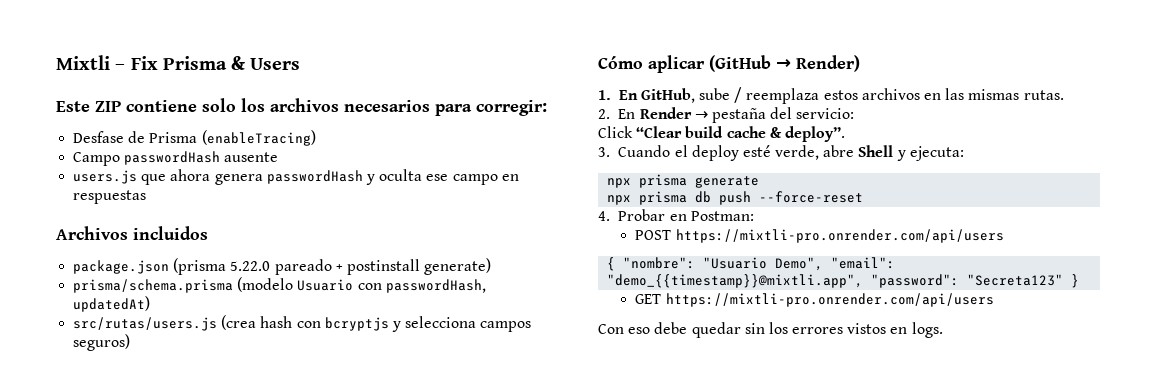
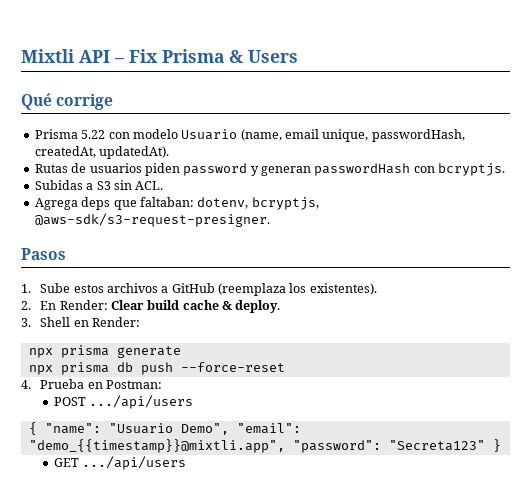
- Mixtli – Fix Prisma & Users
+ Mixtli API – Fix Prisma & Users
- Este ZIP contiene solo los archivos necesarios para corregir:
- Desfase de Prisma (enableTracing)
- Campo passwordHash ausente
- users.js que ahora genera passwordHash y oculta ese campo en respuestas
- Archivos incluidos
- package.json (prisma 5.22.0 pareado + postinstall generate)
- prisma/schema.prisma (modelo Usuario con passwordHash, updatedAt)
- src/rutas/users.js (crea hash con bcryptjs y selecciona campos seguros)
- Cómo aplicar (GitHub → Render)
- 1. En GitHub, sube / reemplaza estos archivos en las mismas rutas.
- 2. En Render → pestaña del servicio:
- Click “Clear build cache & deploy”.
+ Qué corrige
+ Prisma 5.22 con modelo Usuario (name, email unique, passwordHash, createdAt, updatedAt).
+ Rutas de usuarios piden password y generan passwordHash con bcryptjs.
+ Subidas a S3 sin ACL.
+ Agrega deps que faltaban: dotenv, bcryptjs, @aws-sdk/s3-request-presigner.
+ Pasos
+ 1. Sube estos archivos a GitHub (reemplaza los existentes).
+ 2. En Render: Clear build cache & deploy.
- 3. Cuando el deploy esté verde, abre Shell y ejecuta:
+ 3. Shell en Render:
- 4. Probar en Postman:
+ 4. Prueba en Postman:
- POST https://mixtli-pro.onrender.com/api/users
+ POST .../api/users
- { "nombre": "Usuario Demo", "email": "demo_{{timestamp}}@mixtli.app", "password": "Secreta123" }
+ { "name": "Usuario Demo", "email": "demo_{{timestamp}}@mixtli.app", "password": "Secreta123" }
- GET https://mixtli-pro.onrender.com/api/users
- Con eso debe quedar sin los errores vistos en logs.
+ GET .../api/users

